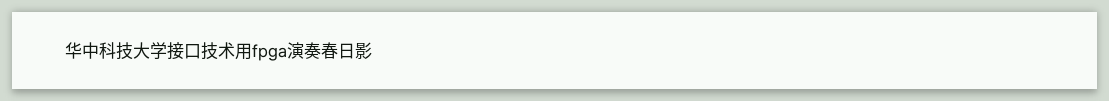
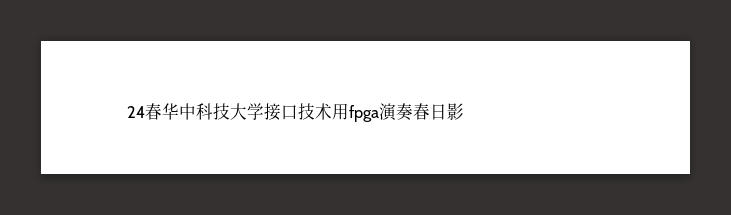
- 华中科技大学接口技术用fpga演奏春日影
+ 24春华中科技大学接口技术用fpga演奏春日影

